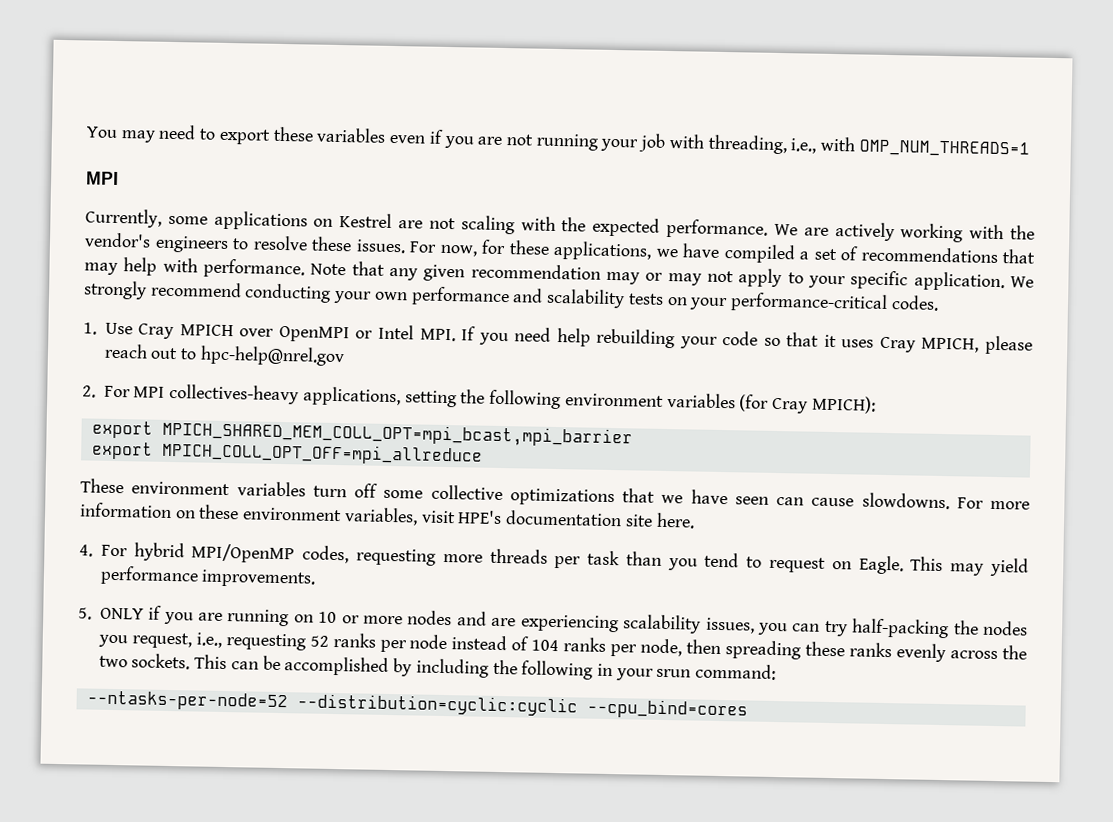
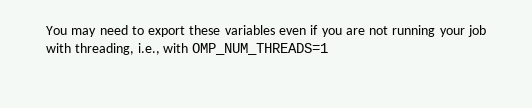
  You may need to export these variables even if you are not running your job with threading, i.e., with OMP_NUM_THREADS=1
- MPI
- Currently, some applications on Kestrel are not scaling with the expected performance. We are actively working with the vendor's engineers to resolve these issues. For now, for these applications, we have compiled a set of recommendations that may help with performance. Note that any given recommendation may or may not apply to your specific application. We strongly recommend conducting your own performance and scalability tests on your performance-critical codes.
- 1. Use Cray MPICH over OpenMPI or Intel MPI. If you need help rebuilding your code so that it uses Cray MPICH, please reach out to hpc-help@nrel.gov
- 2. For MPI collectives-heavy applications, setting the following environment variables (for Cray MPICH):
- export MPICH_SHARED_MEM_COLL_OPT=mpi_bcast,mpi_barrier
- export MPICH_COLL_OPT_OFF=mpi_allreduce
- These environment variables turn off some collective optimizations that we have seen can cause slowdowns. For more information on these environment variables, visit HPE's documentation site here.
- 4. For hybrid MPI/OpenMP codes, requesting more threads per task than you tend to request on Eagle. This may yield performance improvements.
- 5. ONLY if you are running on 10 or more nodes and are experiencing scalability issues, you can try half-packing the nodes you request, i.e., requesting 52 ranks per node instead of 104 ranks per node, then spreading these ranks evenly across the two sockets. This can be accomplished by including the following in your srun command:
- --ntasks-per-node=52 --distribution=cyclic:cyclic --cpu_bind=cores

